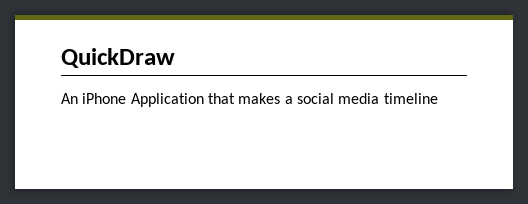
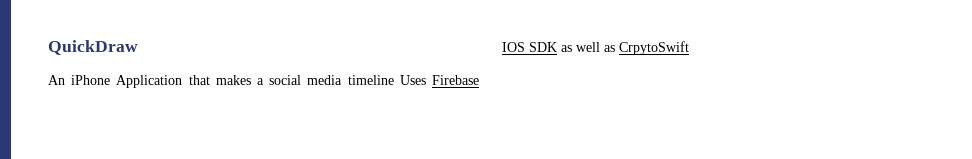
- An iPhone Application that makes a social media timeline
+ An iPhone Application that makes a social media timeline Uses Firebase IOS SDK as well as CrpytoSwift

